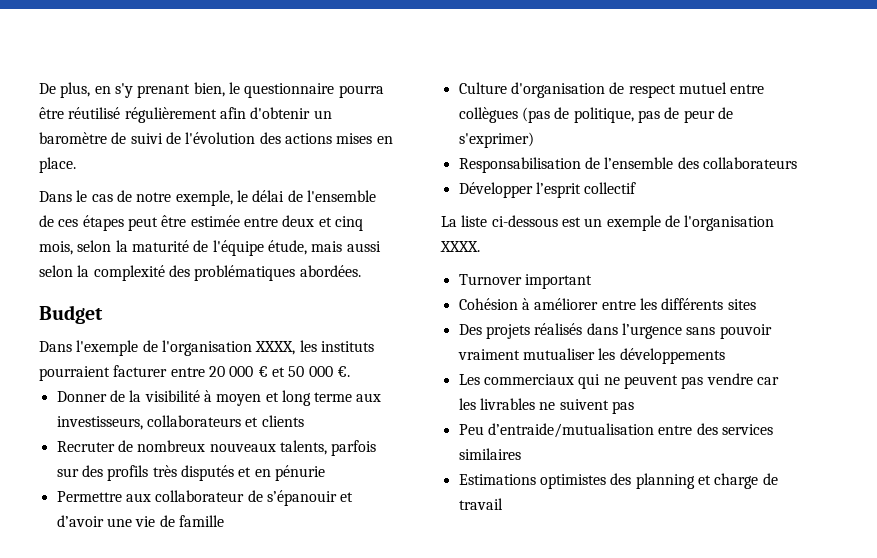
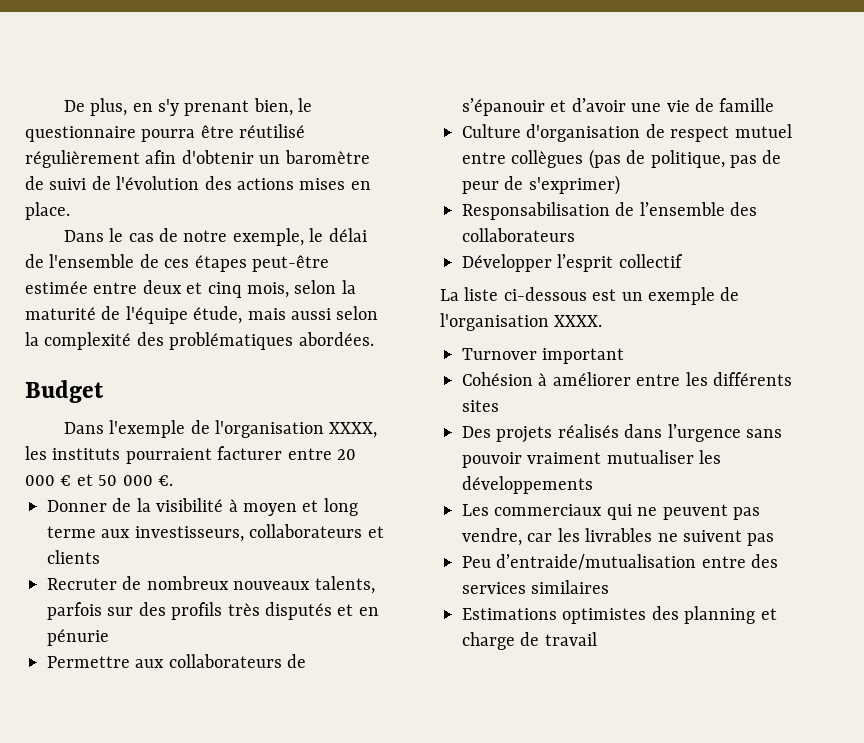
- Dans le cas de notre exemple, le délai de l'ensemble de ces étapes peut être estimée entre deux et cinq mois, selon la maturité de l'équipe étude, mais aussi selon la complexité des problématiques abordées.
+ Dans le cas de notre exemple, le délai de l'ensemble de ces étapes peut-être estimée entre deux et cinq mois, selon la maturité de l'équipe étude, mais aussi selon la complexité des problématiques abordées.
- Permettre aux collaborateur de s’épanouir et d’avoir une vie de famille
+ Permettre aux collaborateurs de s’épanouir et d’avoir une vie de famille
- Les commerciaux qui ne peuvent pas vendre car les livrables ne suivent pas
+ Les commerciaux qui ne peuvent pas vendre, car les livrables ne suivent pas

